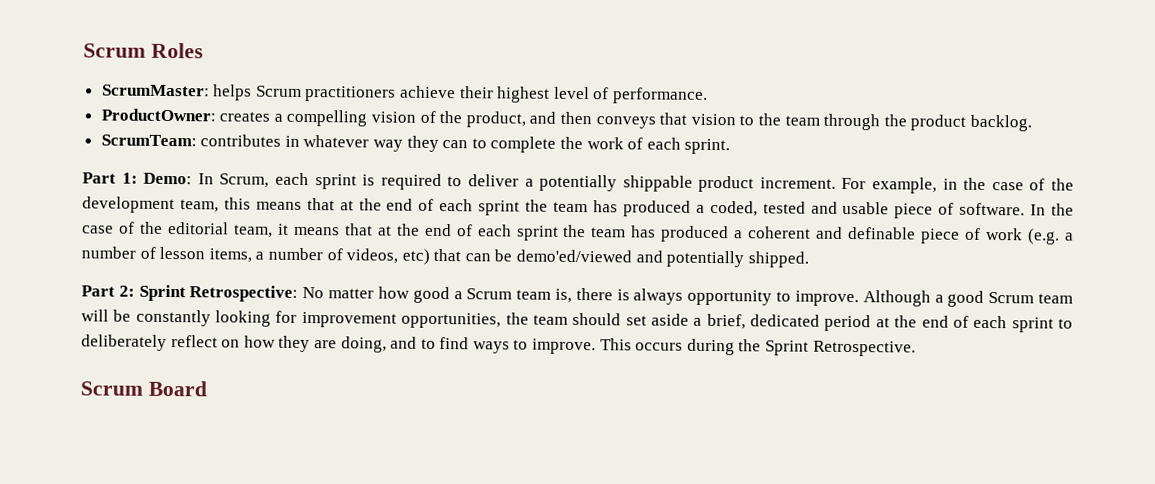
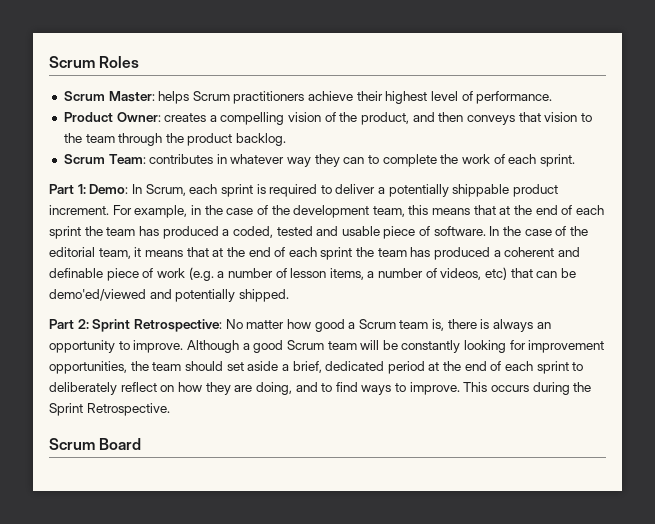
- ScrumMaster: helps Scrum practitioners achieve their highest level of performance.
+ Scrum Master: helps Scrum practitioners achieve their highest level of performance.
- ProductOwner: creates a compelling vision of the product, and then conveys that vision to the team through the product backlog.
+ Product Owner: creates a compelling vision of the product, and then conveys that vision to the team through the product backlog.
- ScrumTeam: contributes in whatever way they can to complete the work of each sprint.
+ Scrum Team: contributes in whatever way they can to complete the work of each sprint.
- Part 2: Sprint Retrospective: No matter how good a Scrum team is, there is always opportunity to improve.
+ Part 2: Sprint Retrospective: No matter how good a Scrum team is, there is always an opportunity to improve.

